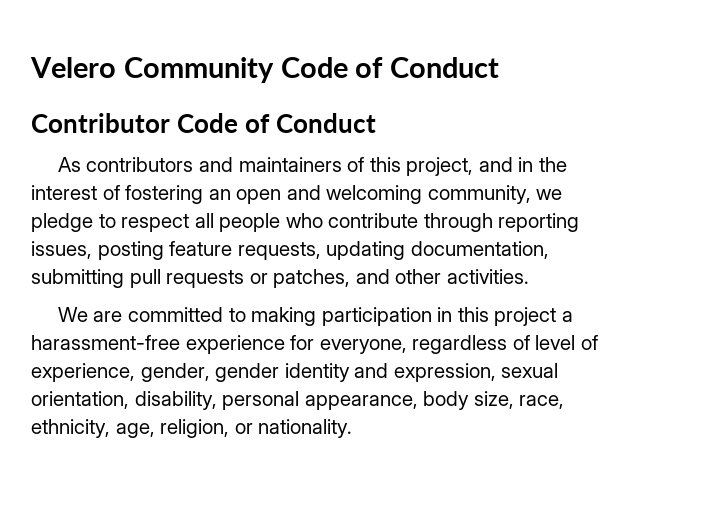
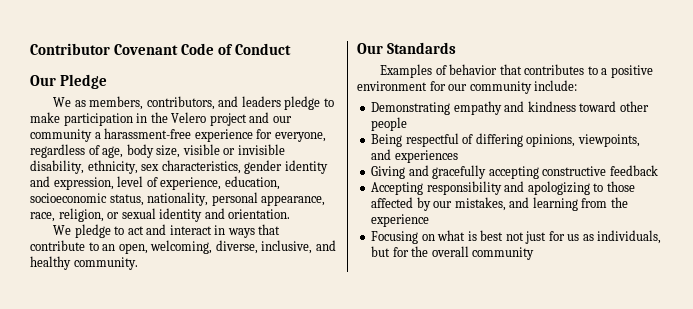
- Velero Community Code of Conduct
- Contributor Code of Conduct
- As contributors and maintainers of this project, and in the interest of fostering an open and welcoming community, we pledge to respect all people who contribute through reporting issues, posting feature requests, updating documentation, submitting pull requests or patches, and other activities.
- We are committed to making participation in this project a harassment-free experience for everyone, regardless of level of experience, gender, gender identity and expression, sexual orientation, disability, personal appearance, body size, race, ethnicity, age, religion, or nationality.
+ Contributor Covenant Code of Conduct
+ Our Pledge
+ We as members, contributors, and leaders pledge to make participation in the Velero project and our community a harassment-free experience for everyone, regardless of age, body size, visible or invisible disability, ethnicity, sex characteristics, gender identity and expression, level of experience, education, socioeconomic status, nationality, personal appearance, race, religion, or sexual identity and orientation.
+ We pledge to act and interact in ways that contribute to an open, welcoming, diverse, inclusive, and healthy community.
+ Our Standards
+ Examples of behavior that contributes to a positive environment for our community include:
+ Demonstrating empathy and kindness toward other people
+ Being respectful of differing opinions, viewpoints, and experiences
+ Giving and gracefully accepting constructive feedback
+ Accepting responsibility and apologizing to those affected by our mistakes, and learning from the experience
+ Focusing on what is best not just for us as individuals, but for the overall community

